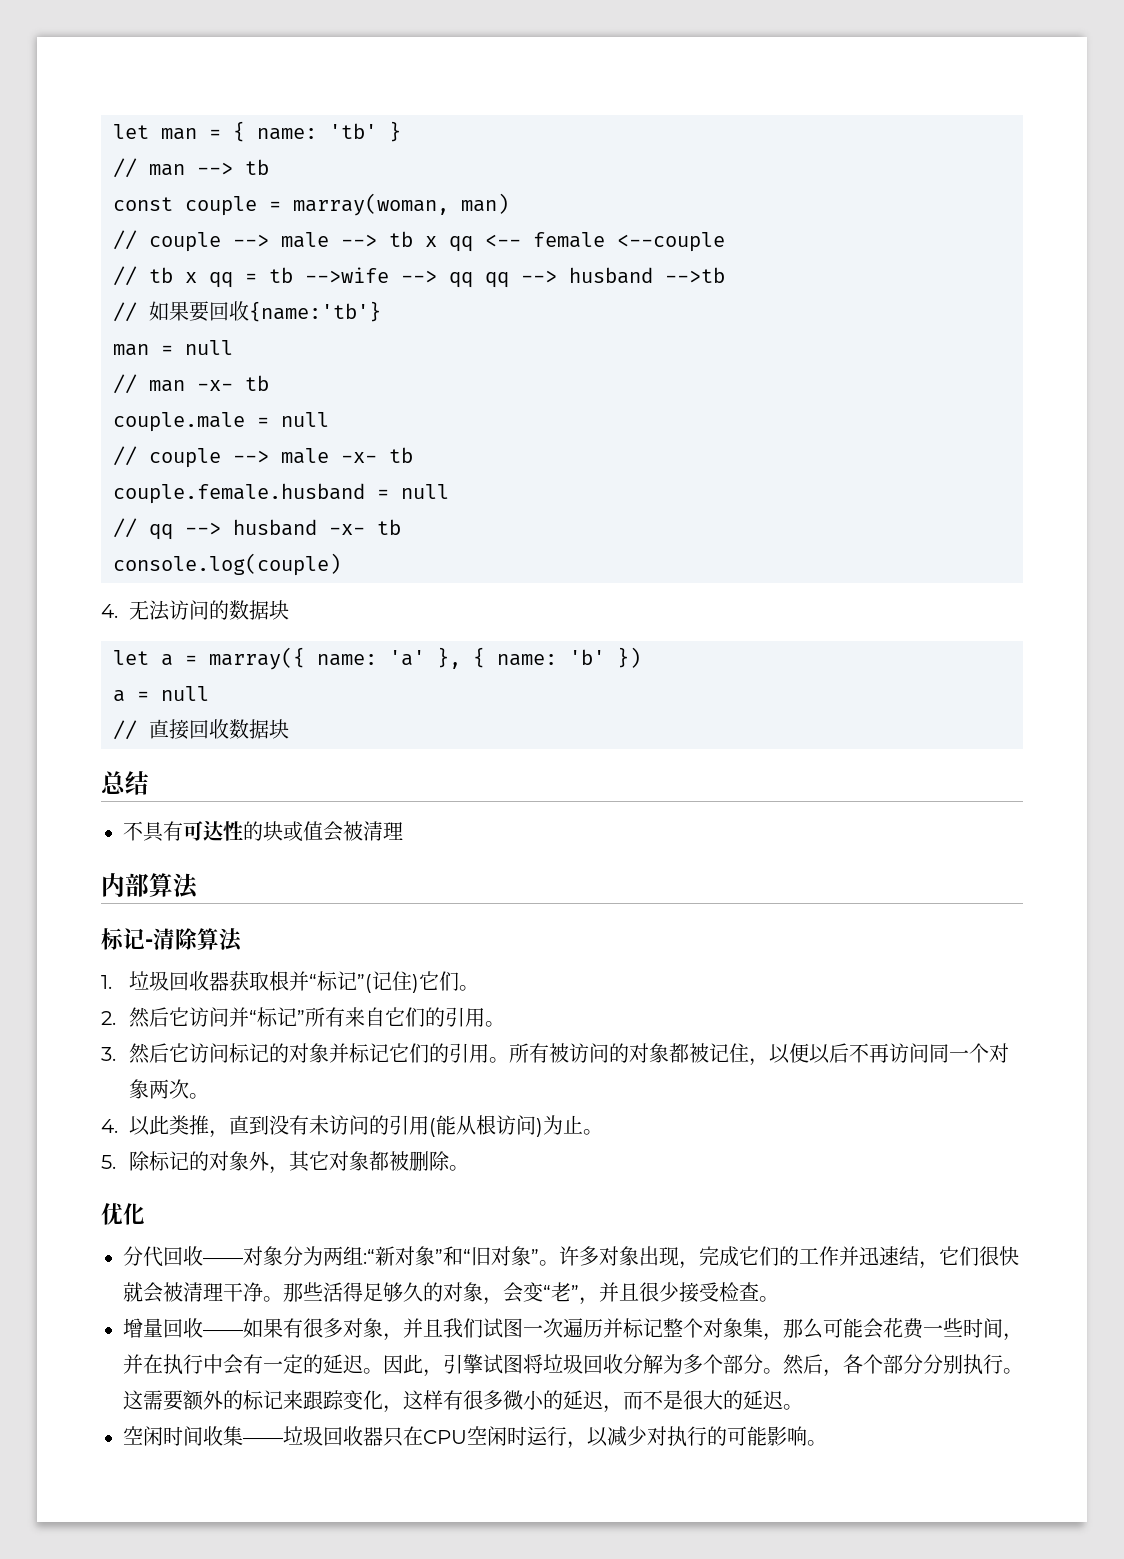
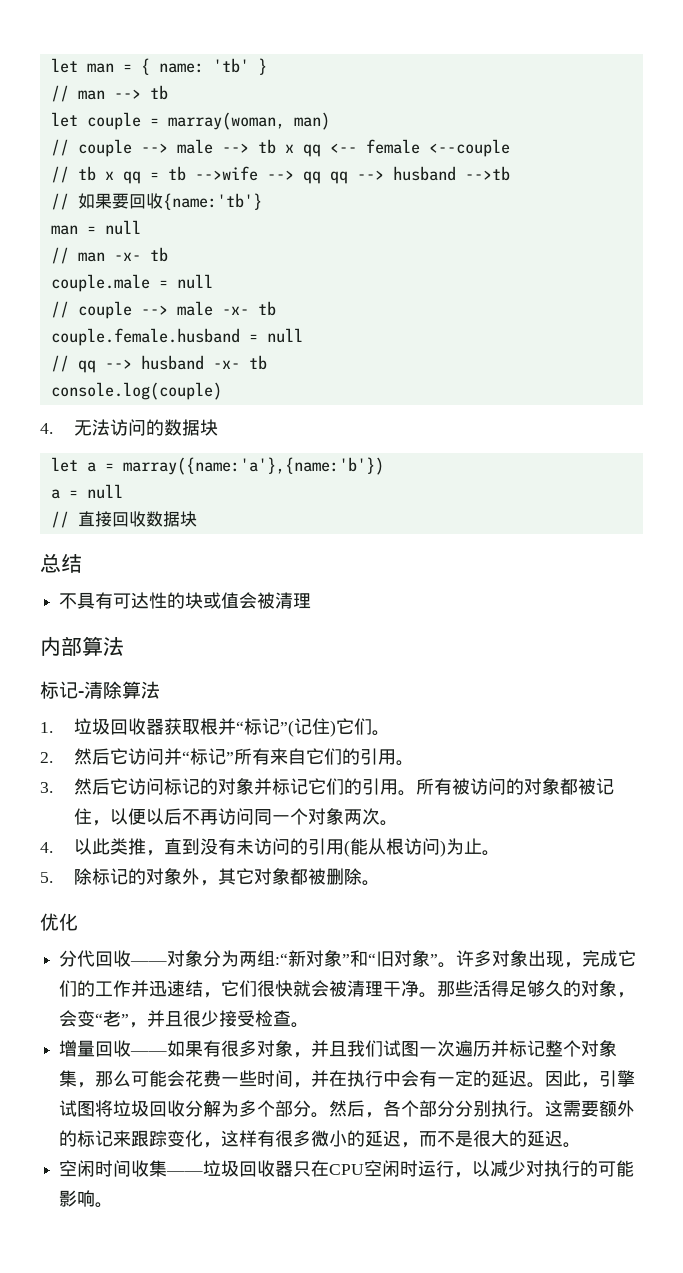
- const couple = marray(woman, man)
+ let couple = marray(woman, man)
- let a = marray({ name: 'a' }, { name: 'b' })
+ let a = marray({name:'a'},{name:'b'})

